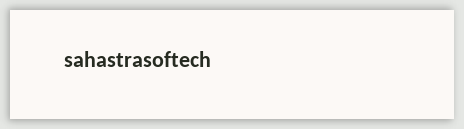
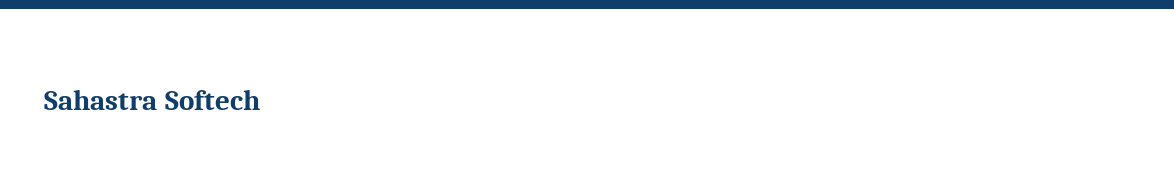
- sahastrasoftech
+ Sahastra Softech

